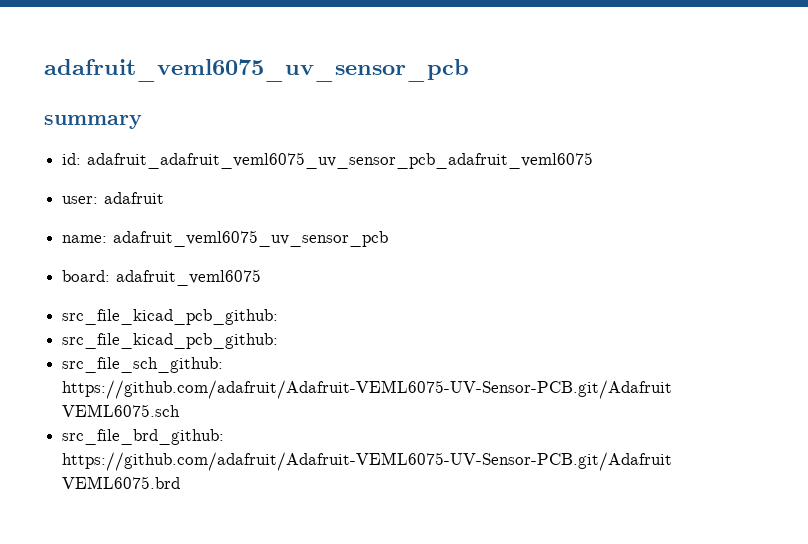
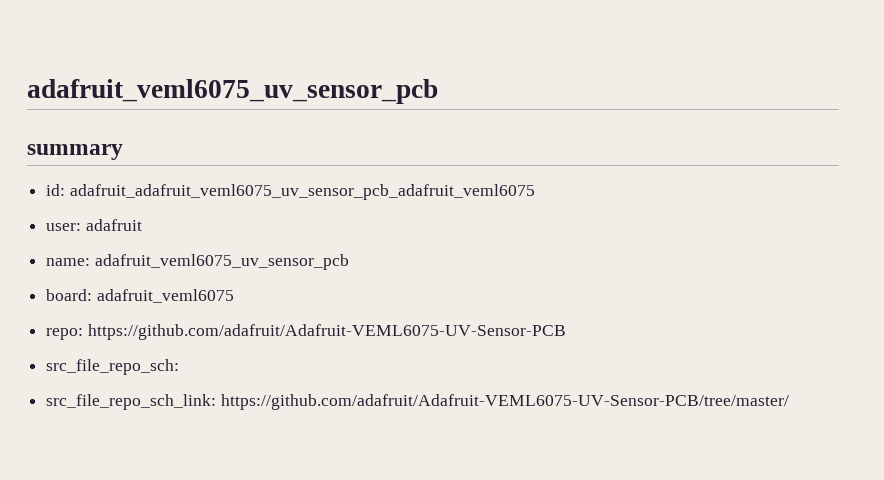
  board: adafruit_veml6075
- src_file_kicad_pcb_github:
- src_file_kicad_pcb_github:
- src_file_sch_github: https://github.com/adafruit/Adafruit-VEML6075-UV-Sensor-PCB.git/Adafruit VEML6075.sch
- src_file_brd_github: https://github.com/adafruit/Adafruit-VEML6075-UV-Sensor-PCB.git/Adafruit VEML6075.brd
+ repo: https://github.com/adafruit/Adafruit-VEML6075-UV-Sensor-PCB
+ src_file_repo_sch:
+ src_file_repo_sch_link: https://github.com/adafruit/Adafruit-VEML6075-UV-Sensor-PCB/tree/master/

